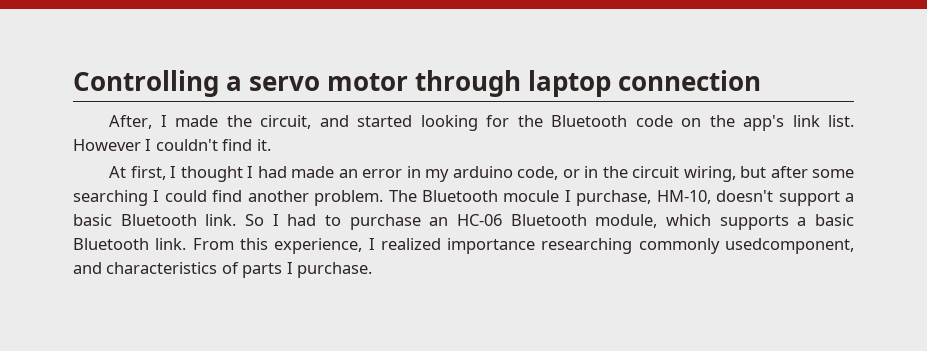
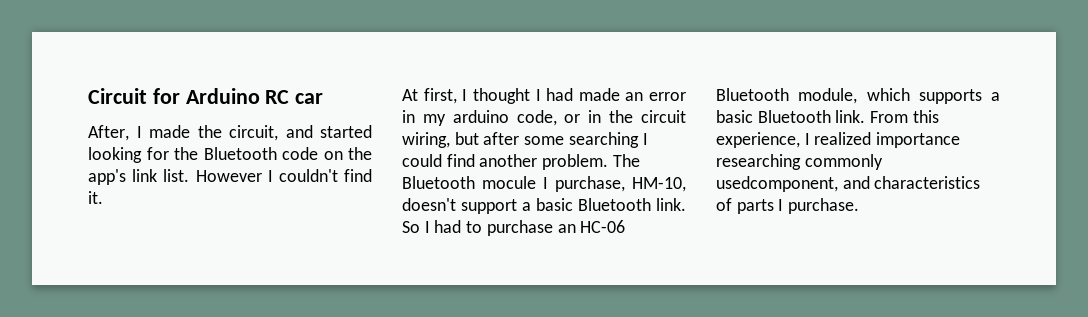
- Controlling a servo motor through laptop connection
+ Circuit for Arduino RC car

